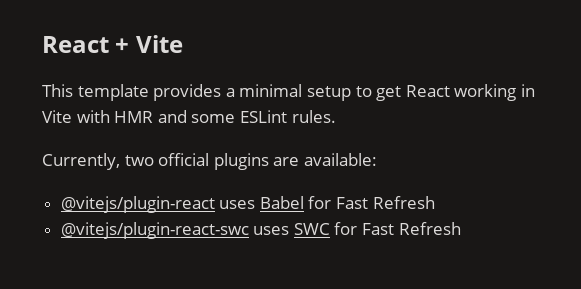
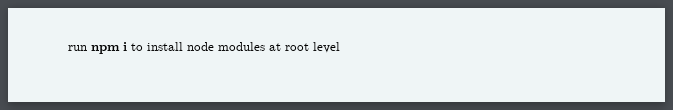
- React + Vite
- This template provides a minimal setup to get React working in Vite with HMR and some ESLint rules.
- Currently, two official plugins are available:
- @vitejs/plugin-react uses Babel for Fast Refresh
- @vitejs/plugin-react-swc uses SWC for Fast Refresh
+ run npm i to install node modules at root level

